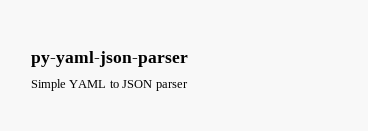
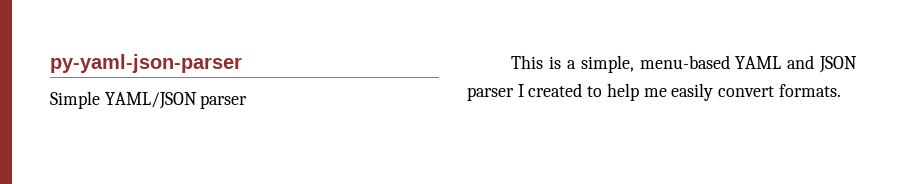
- Simple YAML to JSON parser
+ Simple YAML/JSON parser
+ This is a simple, menu-based YAML and JSON parser I created to help me easily convert formats.

